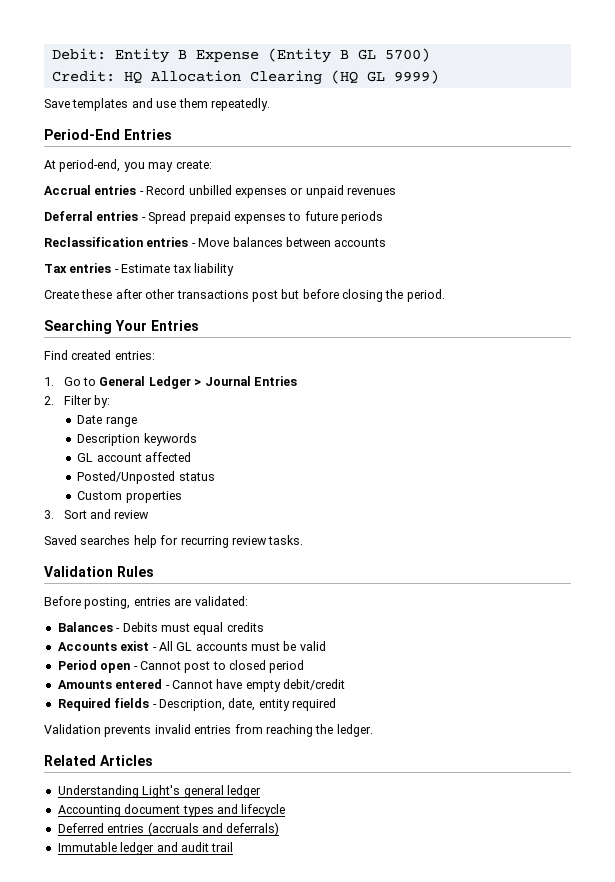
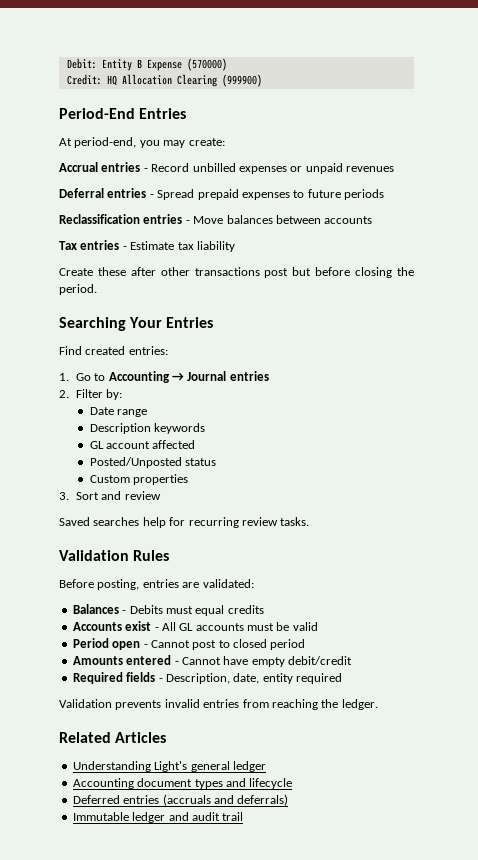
- Debit: Entity B Expense (Entity B GL 5700)
+ Debit: Entity B Expense (570000)
- Credit: HQ Allocation Clearing (HQ GL 9999)
- Save templates and use them repeatedly.
+ Credit: HQ Allocation Clearing (999900)
- 1. Go to General Ledger > Journal Entries
+ 1. Go to Accounting → Journal entries

